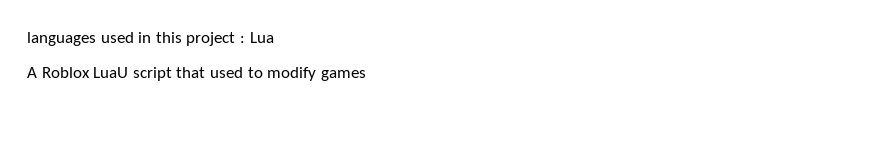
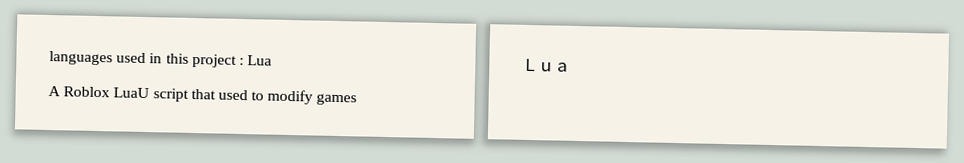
+ Ｌｕａ

